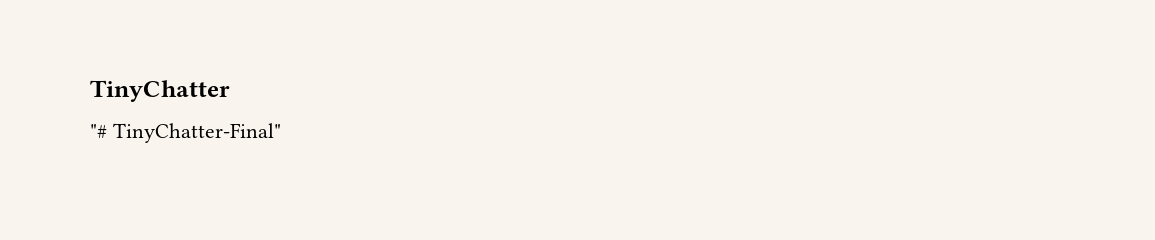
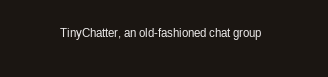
- TinyChatter
- "# TinyChatter-Final"
+ TinyChatter, an old-fashioned chat group

